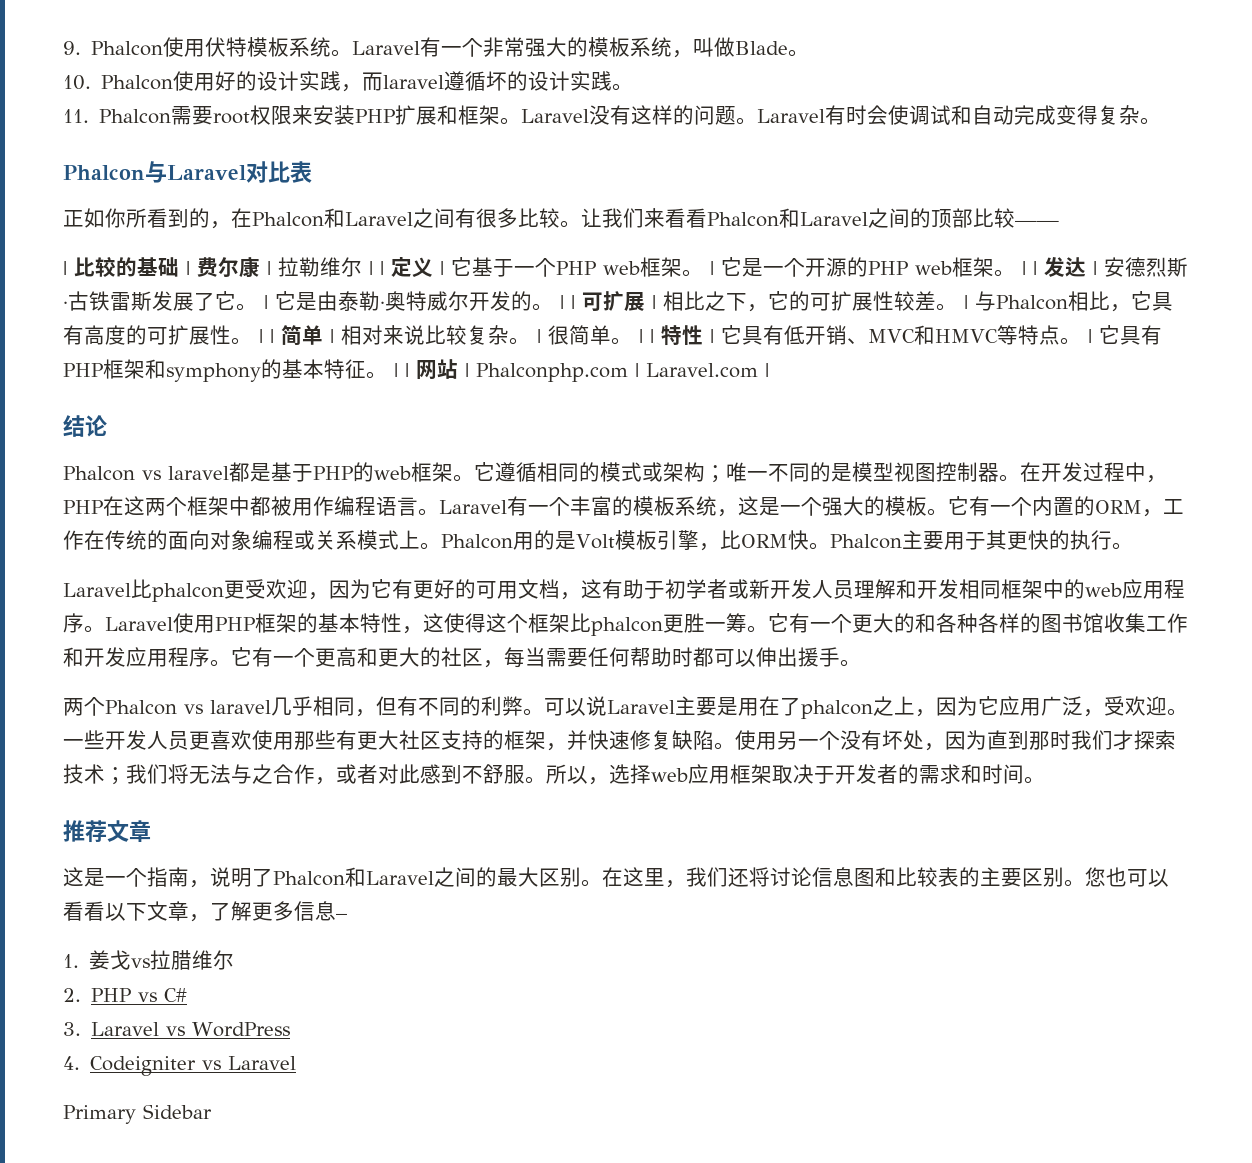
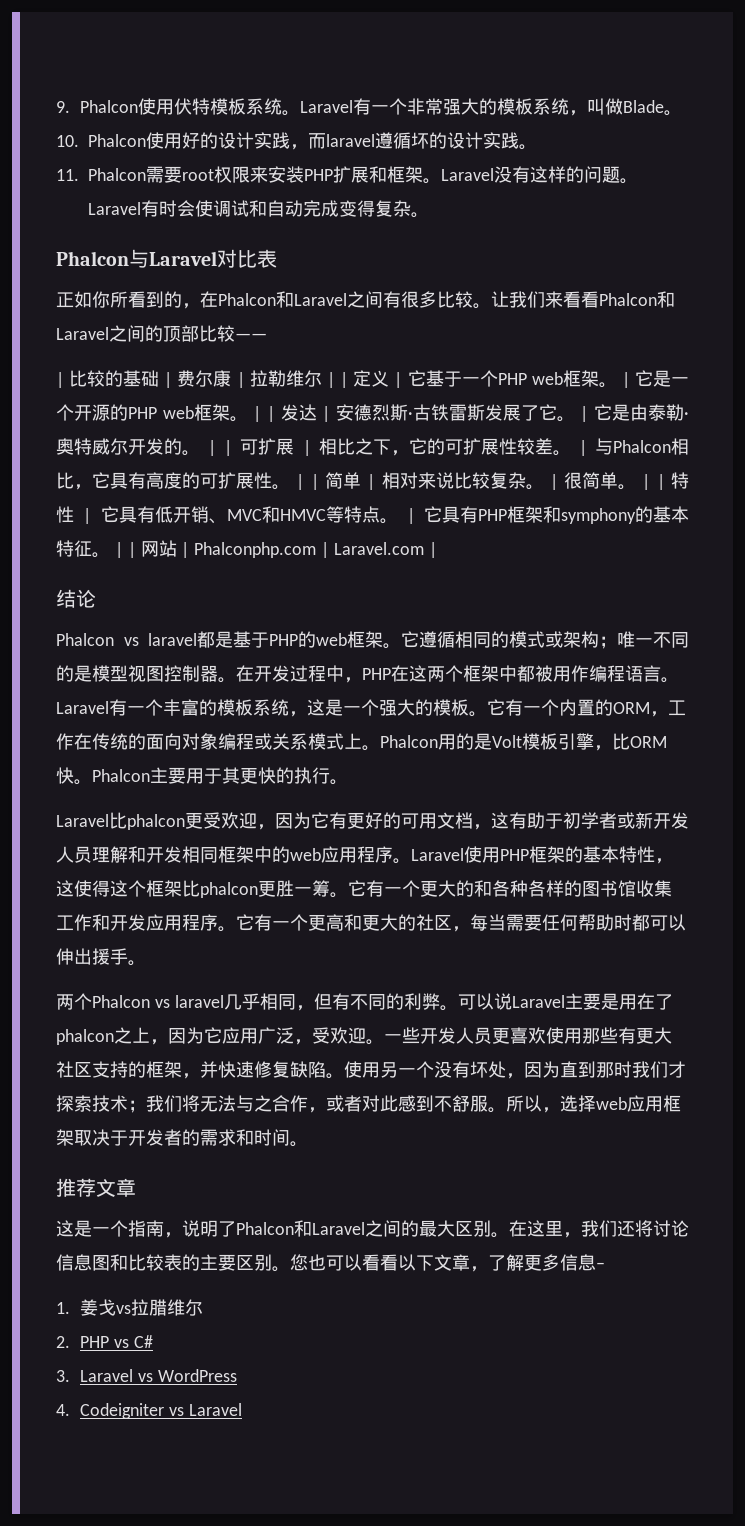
- Primary Sidebar

